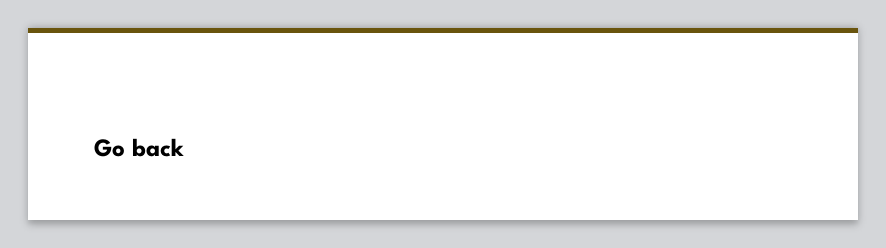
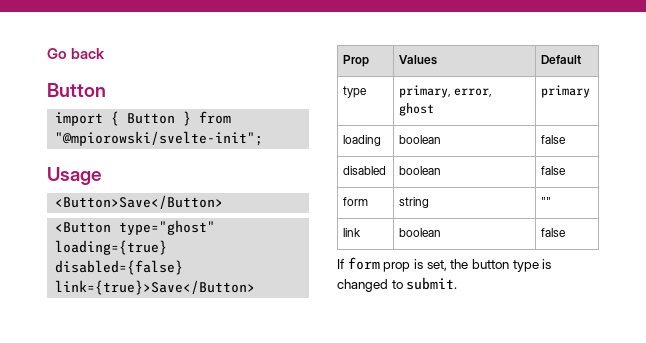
  Go back
+ Button
+ import { Button } from "@mpiorowski/svelte-init";
+ Usage
+ <Button>Save</Button>
+ <Button type="ghost" loading={true} disabled={false} link={true}>Save</Button>
+ Prop | Values | Default
+ type | primary, error, ghost | primary
+ loading | boolean | false
+ disabled | boolean | false
+ form | string | ""
+ link | boolean | false
+ If form prop is set, the button type is changed to submit.

